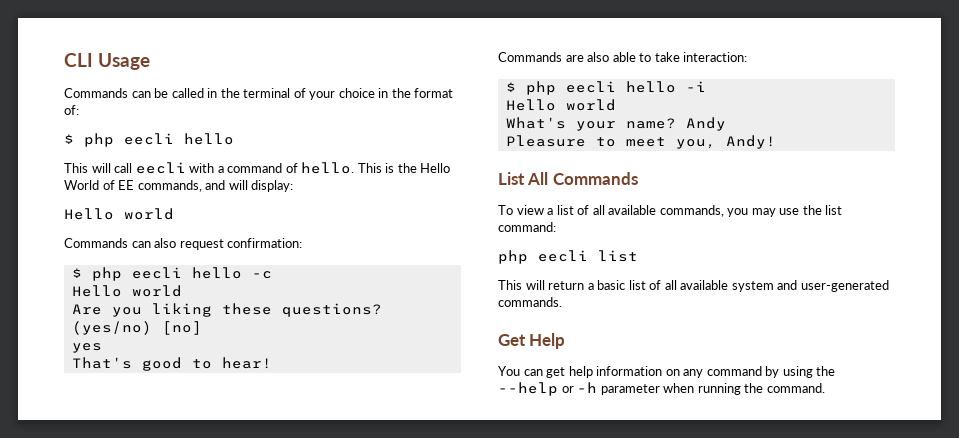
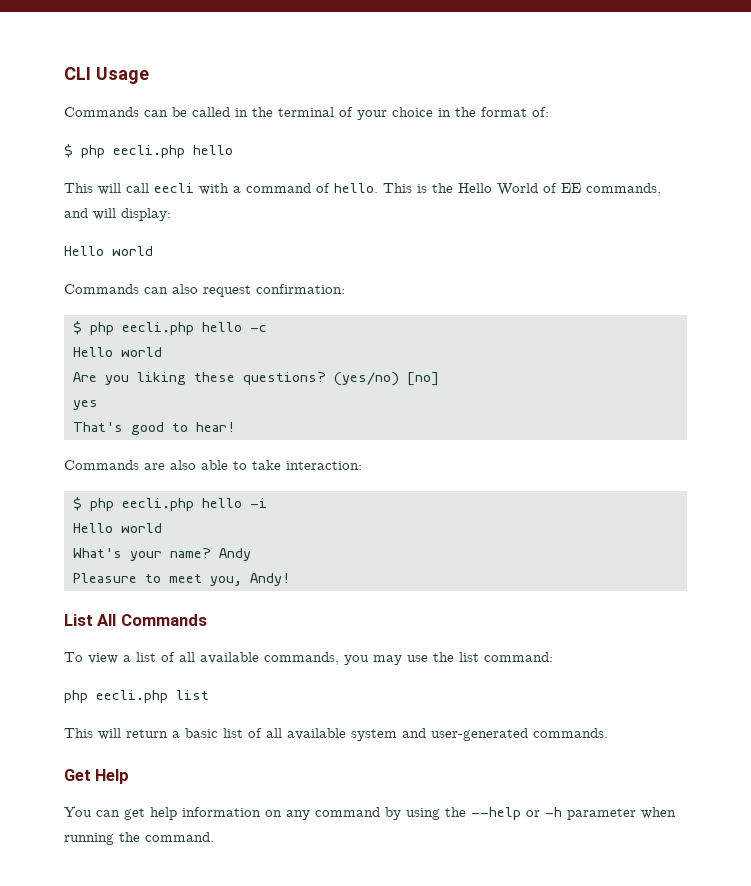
  Commands can be called in the terminal of your choice in the format of:
- $ php eecli hello
+ $ php eecli.php hello
- $ php eecli hello -c
+ $ php eecli.php hello -c
- $ php eecli hello -i
+ $ php eecli.php hello -i
- php eecli list
+ php eecli.php list

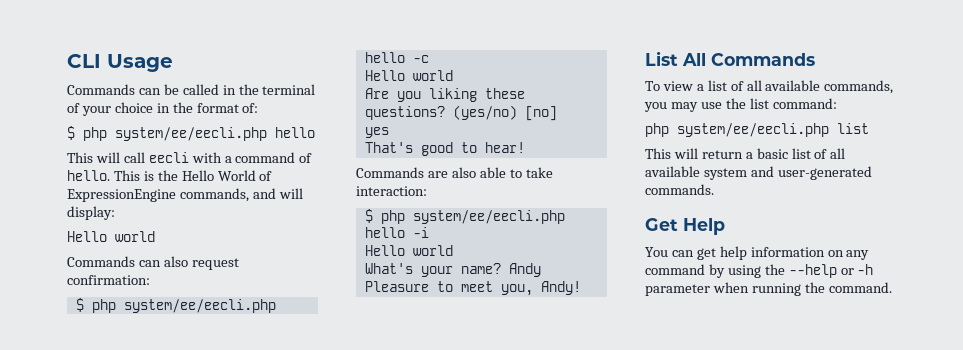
  Commands can be called in the terminal of your choice in the format of:
- $ php eecli.php hello
+ $ php system/ee/eecli.php hello
- This is the Hello World of EE commands, and will display:
+ This is the Hello World of ExpressionEngine commands, and will display:
- $ php eecli.php hello -c
+ $ php system/ee/eecli.php hello -c
- $ php eecli.php hello -i
+ $ php system/ee/eecli.php hello -i
- php eecli.php list
+ php system/ee/eecli.php list

